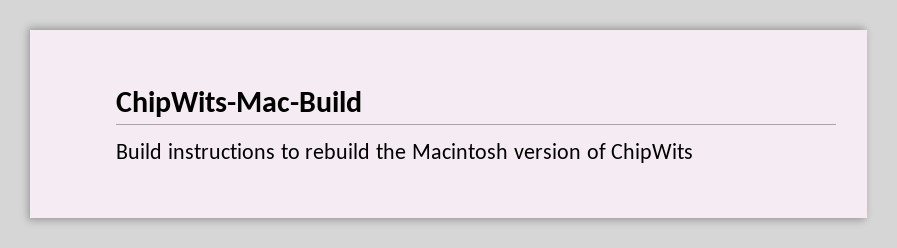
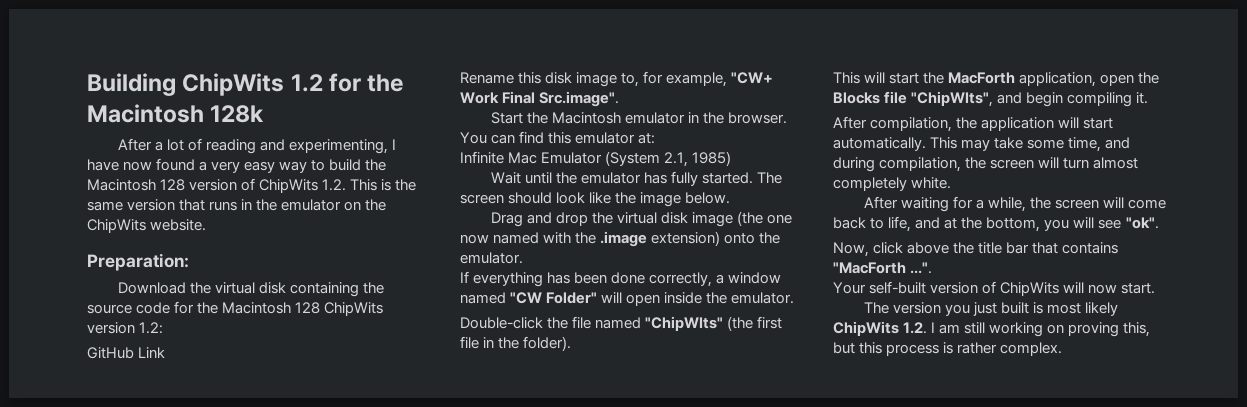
- ChipWits-Mac-Build
- Build instructions to rebuild the Macintosh version of ChipWits
+ Building ChipWits 1.2 for the Macintosh 128k
+ After a lot of reading and experimenting, I have now found a very easy way to build the Macintosh 128 version of ChipWits 1.2. This is the same version that runs in the emulator on the ChipWits website.
+ Preparation:
+ Download the virtual disk containing the source code for the Macintosh 128 ChipWits version 1.2:
+ GitHub Link
+ Rename this disk image to, for example, "CW+ Work Final Src.image".
+ Start the Macintosh emulator in the browser. You can find this emulator at:
+ Infinite Mac Emulator (System 2.1, 1985)
+ Wait until the emulator has fully started. The screen should look like the image below.
+ Drag and drop the virtual disk image (the one now named with the .image extension) onto the emulator.
+ If everything has been done correctly, a window named "CW Folder" will open inside the emulator.
+ Double-click the file named "ChipWIts" (the first file in the folder).
+ This will start the MacForth application, open the Blocks file "ChipWIts", and begin compiling it.
+ After compilation, the application will start automatically. This may take some time, and during compilation, the screen will turn almost completely white.
+ After waiting for a while, the screen will come back to life, and at the bottom, you will see "ok".
+ Now, click above the title bar that contains "MacForth ...".
+ Your self-built version of ChipWits will now start.
+ The version you just built is most likely ChipWits 1.2. I am still working on proving this, but this process is rather complex.

